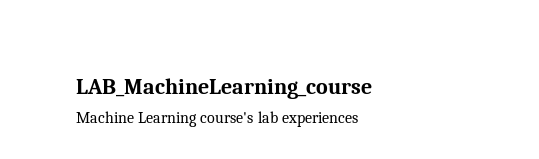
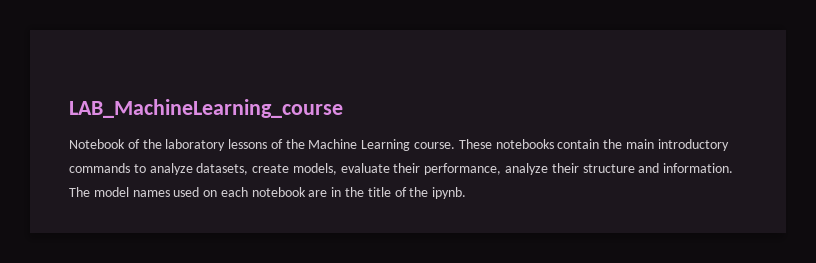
- Machine Learning course's lab experiences
+ Notebook of the laboratory lessons of the Machine Learning course. These notebooks contain the main introductory commands to analyze datasets, create models, evaluate their performance, analyze their structure and information. The model names used on each notebook are in the title of the ipynb.

